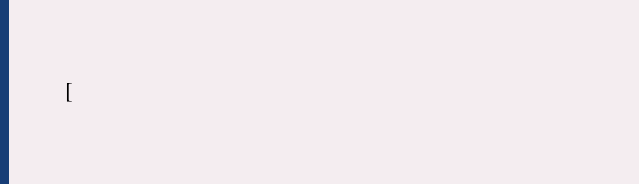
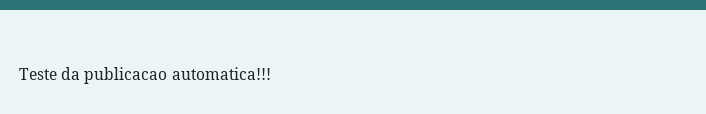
- [
+ Teste da publicacao automatica!!!

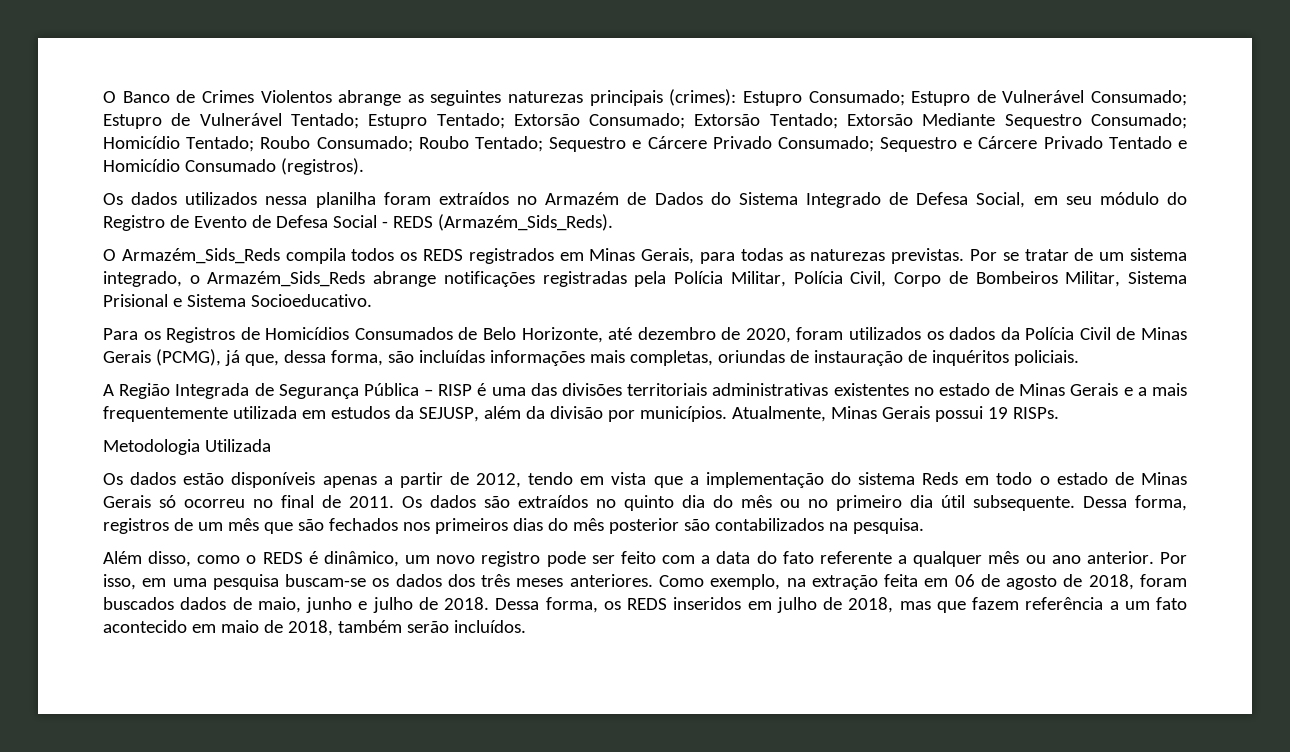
- Teste da publicacao automatica!!!
+ O Banco de Crimes Violentos abrange as seguintes naturezas principais (crimes): Estupro Consumado; Estupro de Vulnerável Consumado; Estupro de Vulnerável Tentado; Estupro Tentado; Extorsão Consumado; Extorsão Tentado; Extorsão Mediante Sequestro Consumado; Homicídio Tentado; Roubo Consumado; Roubo Tentado; Sequestro e Cárcere Privado Consumado; Sequestro e Cárcere Privado Tentado e Homicídio Consumado (registros).
+ Os dados utilizados nessa planilha foram extraídos no Armazém de Dados do Sistema Integrado de Defesa Social, em seu módulo do Registro de Evento de Defesa Social - REDS (Armazém_Sids_Reds).
+ O Armazém_Sids_Reds compila todos os REDS registrados em Minas Gerais, para todas as naturezas previstas. Por se tratar de um sistema integrado, o Armazém_Sids_Reds abrange notificações registradas pela Polícia Militar, Polícia Civil, Corpo de Bombeiros Militar, Sistema Prisional e Sistema Socioeducativo.
+ Para os Registros de Homicídios Consumados de Belo Horizonte, até dezembro de 2020, foram utilizados os dados da Polícia Civil de Minas Gerais (PCMG), já que, dessa forma, são incluídas informações mais completas, oriundas de instauração de inquéritos policiais.
+ A Região Integrada de Segurança Pública – RISP é uma das divisões territoriais administrativas existentes no estado de Minas Gerais e a mais frequentemente utilizada em estudos da SEJUSP, além da divisão por municípios. Atualmente, Minas Gerais possui 19 RISPs.
+ Metodologia Utilizada
+ Os dados estão disponíveis apenas a partir de 2012, tendo em vista que a implementação do sistema Reds em todo o estado de Minas Gerais só ocorreu no final de 2011. Os dados são extraídos no quinto dia do mês ou no primeiro dia útil subsequente. Dessa forma, registros de um mês que são fechados nos primeiros dias do mês posterior são contabilizados na pesquisa.
+ Além disso, como o REDS é dinâmico, um novo registro pode ser feito com a data do fato referente a qualquer mês ou ano anterior. Por isso, em uma pesquisa buscam-se os dados dos três meses anteriores. Como exemplo, na extração feita em 06 de agosto de 2018, foram buscados dados de maio, junho e julho de 2018. Dessa forma, os REDS inseridos em julho de 2018, mas que fazem referência a um fato acontecido em maio de 2018, também serão incluídos.

